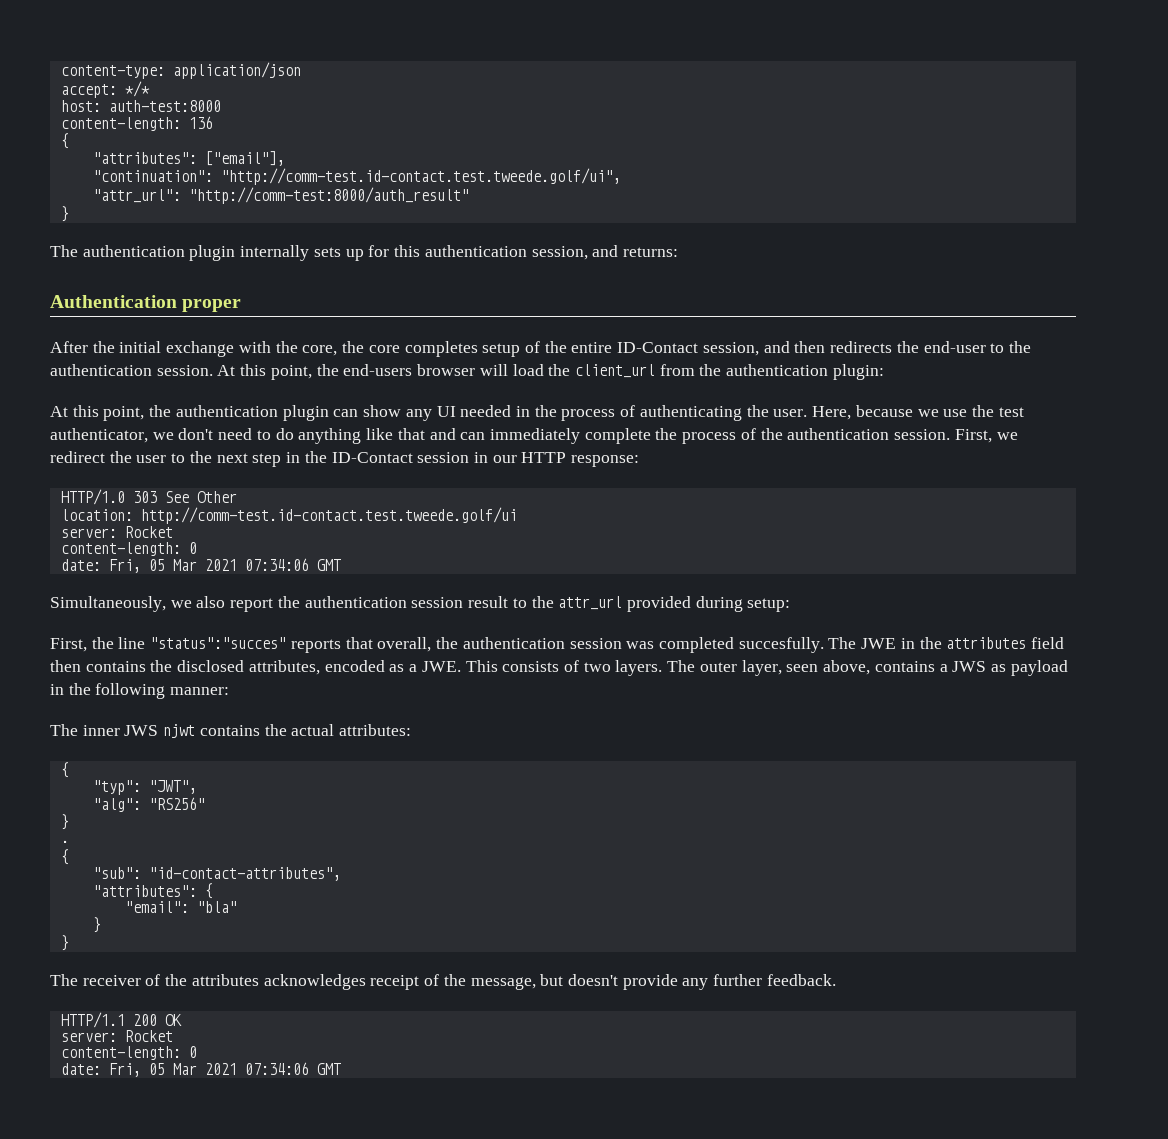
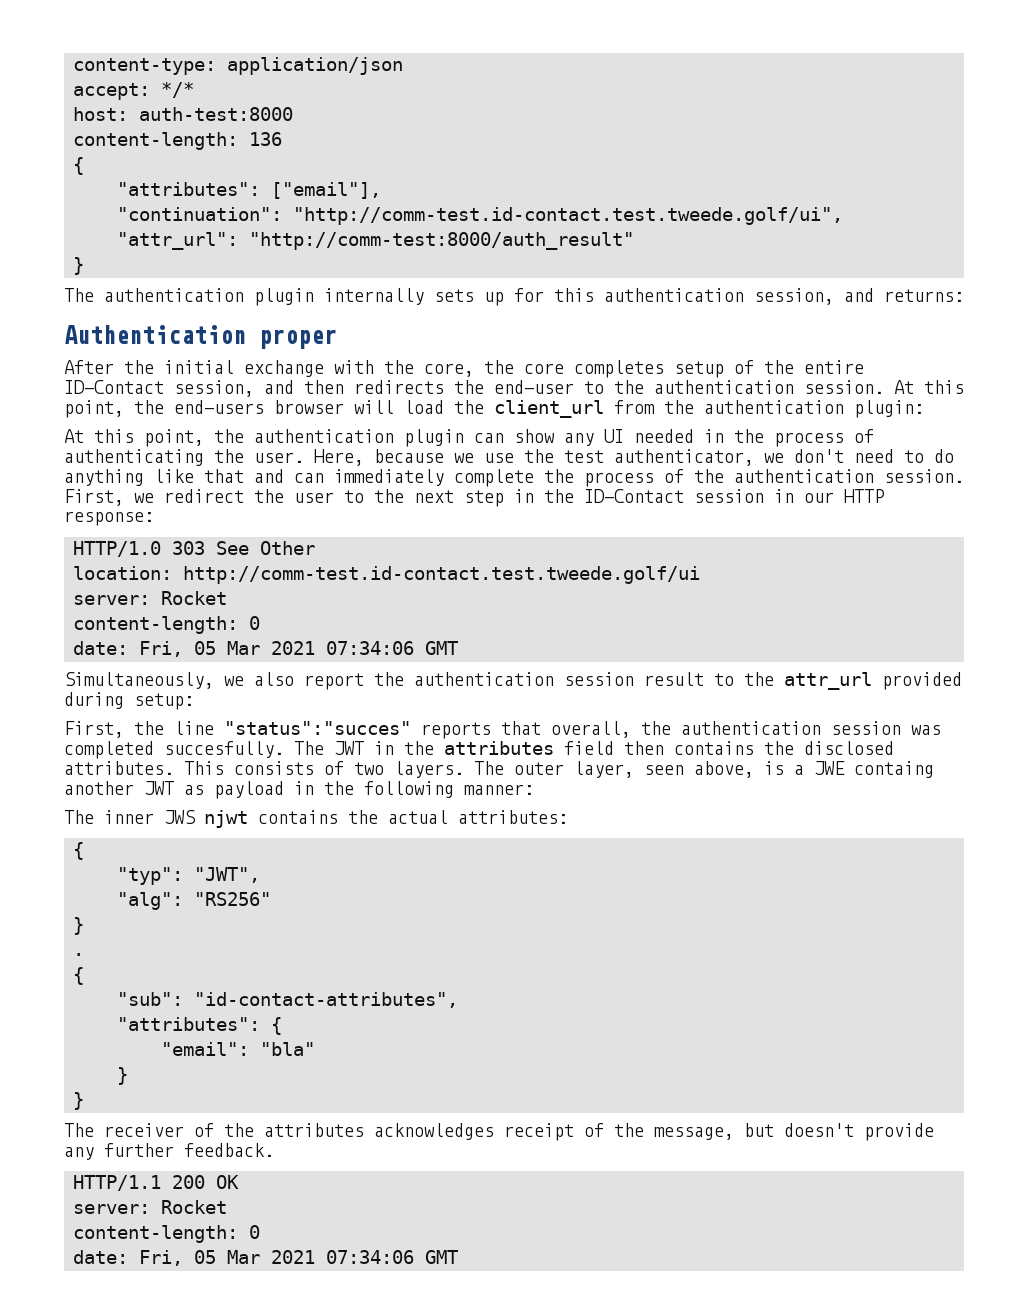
- The JWE in the attributes field then contains the disclosed attributes, encoded as a JWE. This consists of two layers.
+ The JWT in the attributes field then contains the disclosed attributes. This consists of two layers.
- The outer layer, seen above, contains a JWS as payload in the following manner:
+ The outer layer, seen above, is a JWE containg another JWT as payload in the following manner:

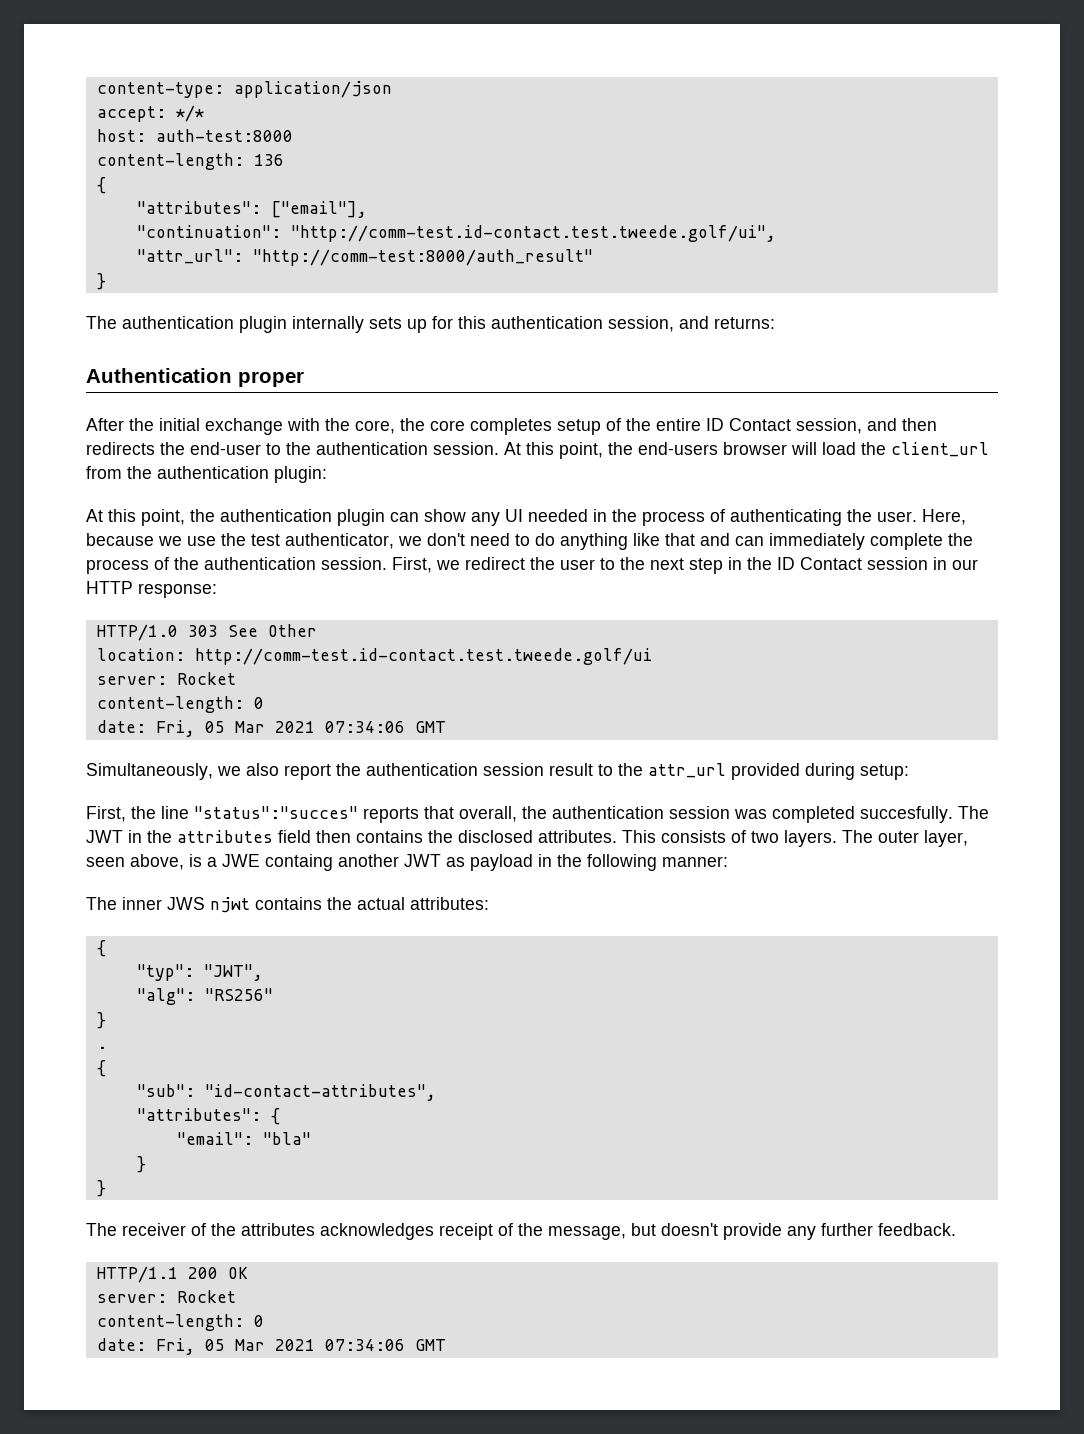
- After the initial exchange with the core, the core completes setup of the entire ID-Contact session, and then redirects the end-user to the authentication session.
+ After the initial exchange with the core, the core completes setup of the entire ID Contact session, and then redirects the end-user to the authentication session.
- First, we redirect the user to the next step in the ID-Contact session in our HTTP response:
+ First, we redirect the user to the next step in the ID Contact session in our HTTP response:

